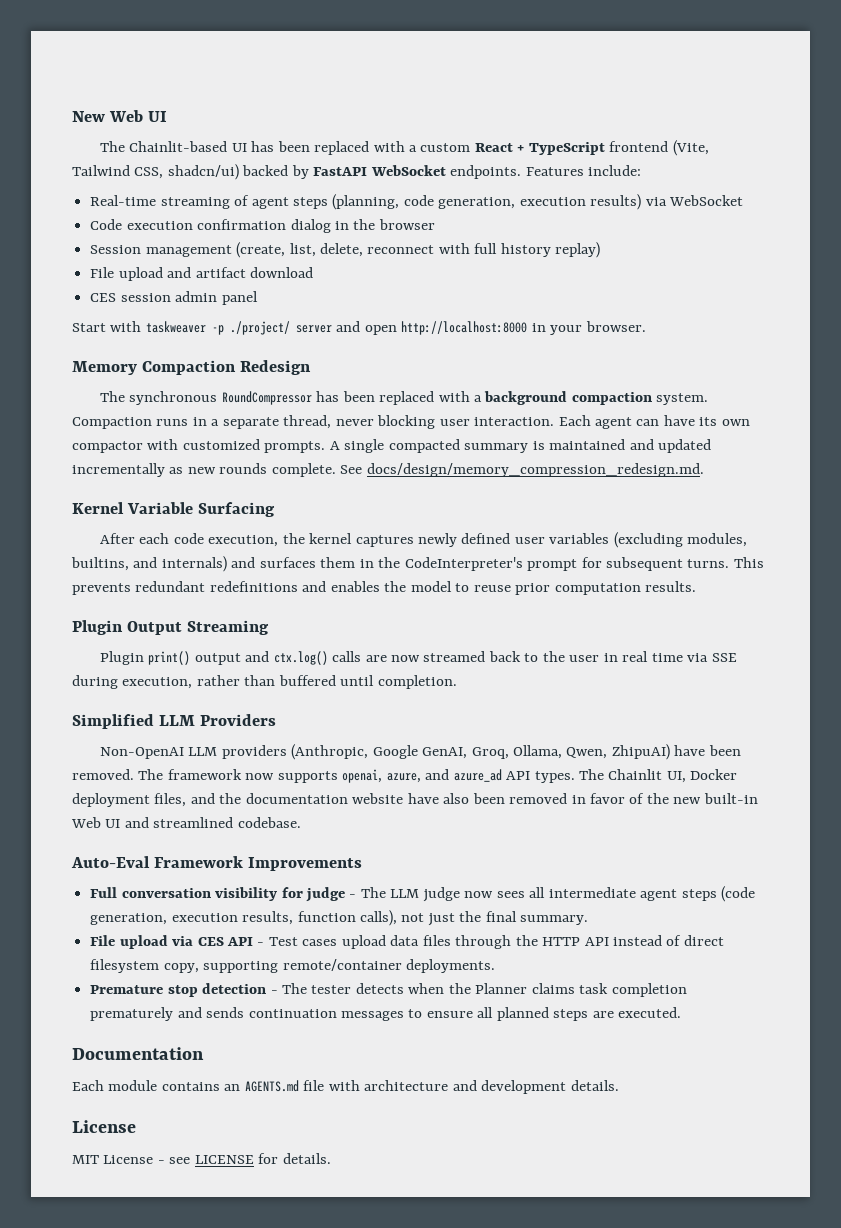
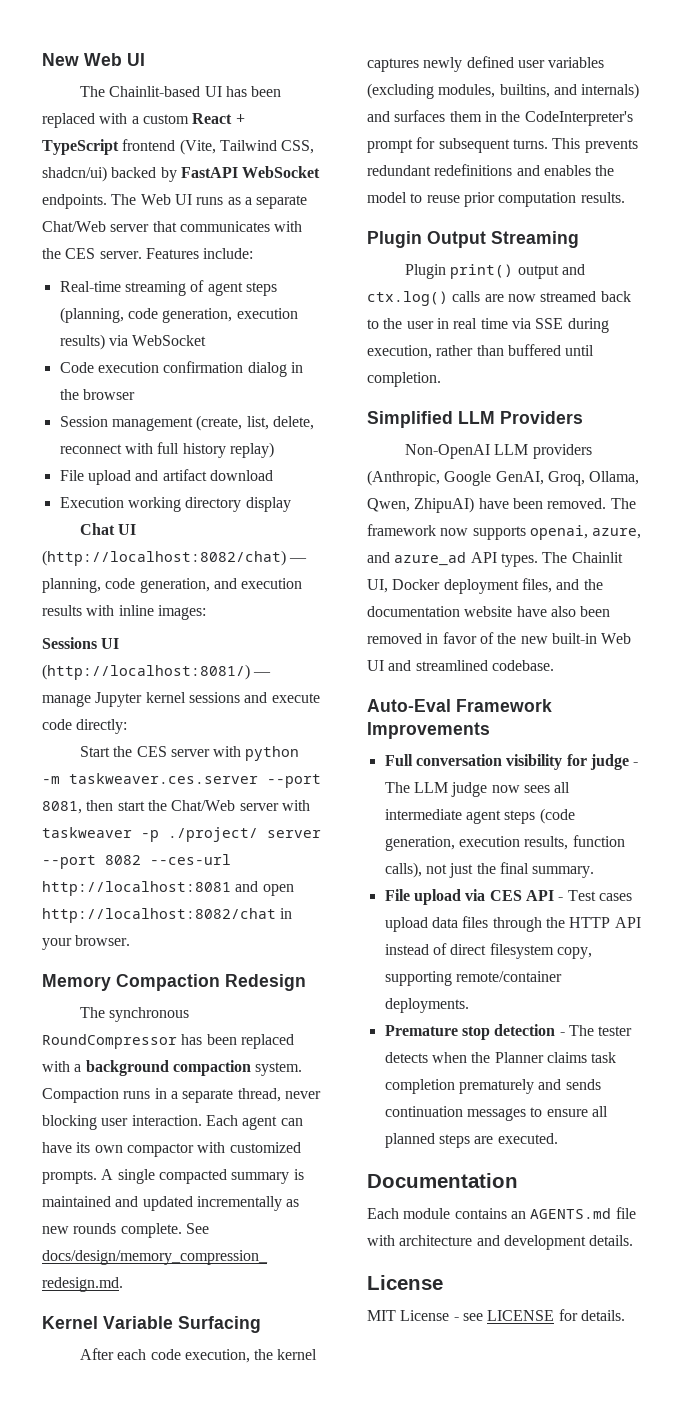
+ The Web UI runs as a separate Chat/Web server that communicates with the CES server.
- CES session admin panel
- Start with taskweaver -p ./project/ server and open http://localhost:8000 in your browser.
+ Execution working directory display
+ Chat UI (http://localhost:8082/chat) — planning, code generation, and execution results with inline images:
+ Sessions UI (http://localhost:8081/) — manage Jupyter kernel sessions and execute code directly:
+ Start the CES server with python -m taskweaver.ces.server --port 8081, then start the Chat/Web server with taskweaver -p ./project/ server --port 8082 --ces-url http://localhost:8081 and open http://localhost:8082/chat in your browser.

